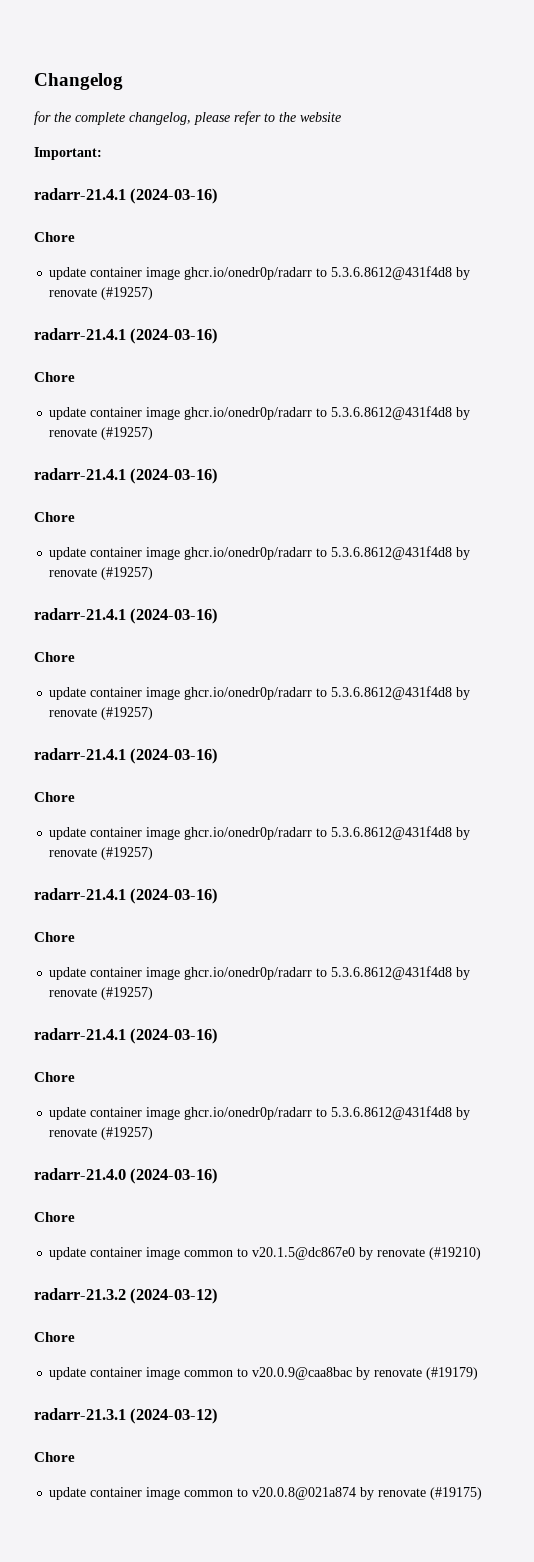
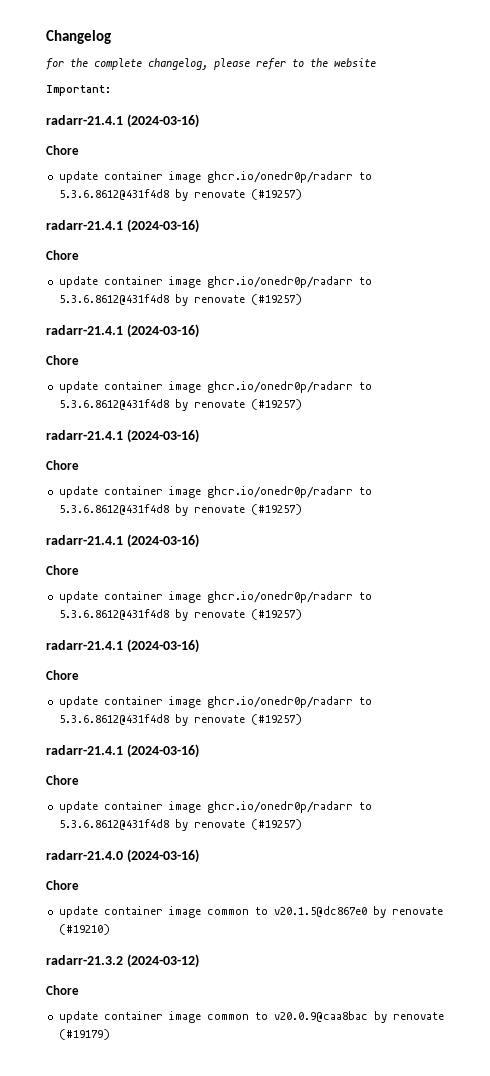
- radarr-21.3.1 (2024-03-12)
- Chore
- update container image common to v20.0.8@021a874 by renovate (#19175)

